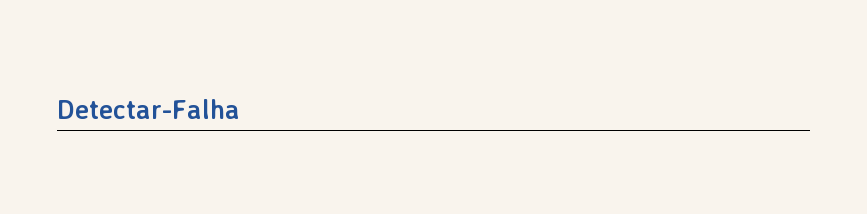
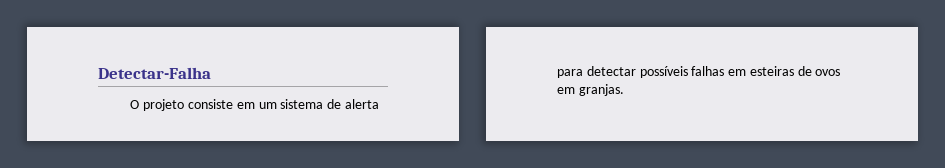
+ O projeto consiste em um sistema de alerta para detectar possíveis falhas em esteiras de ovos em granjas.

